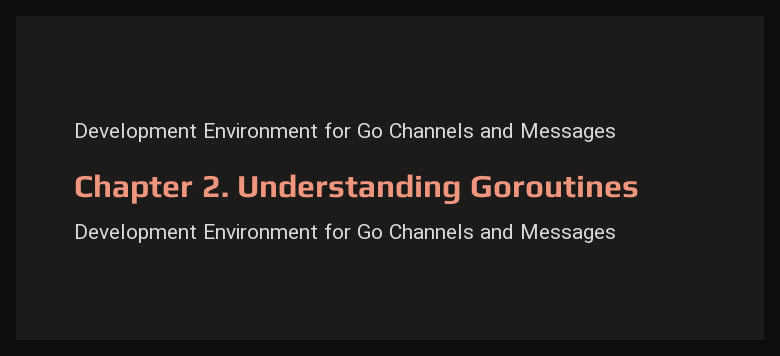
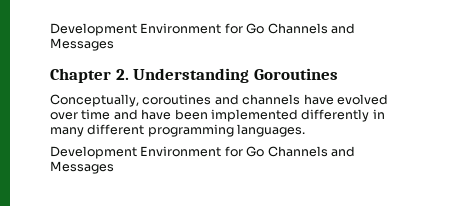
+ Conceptually, coroutines and channels have evolved over time and have been implemented differently in many different programming languages.

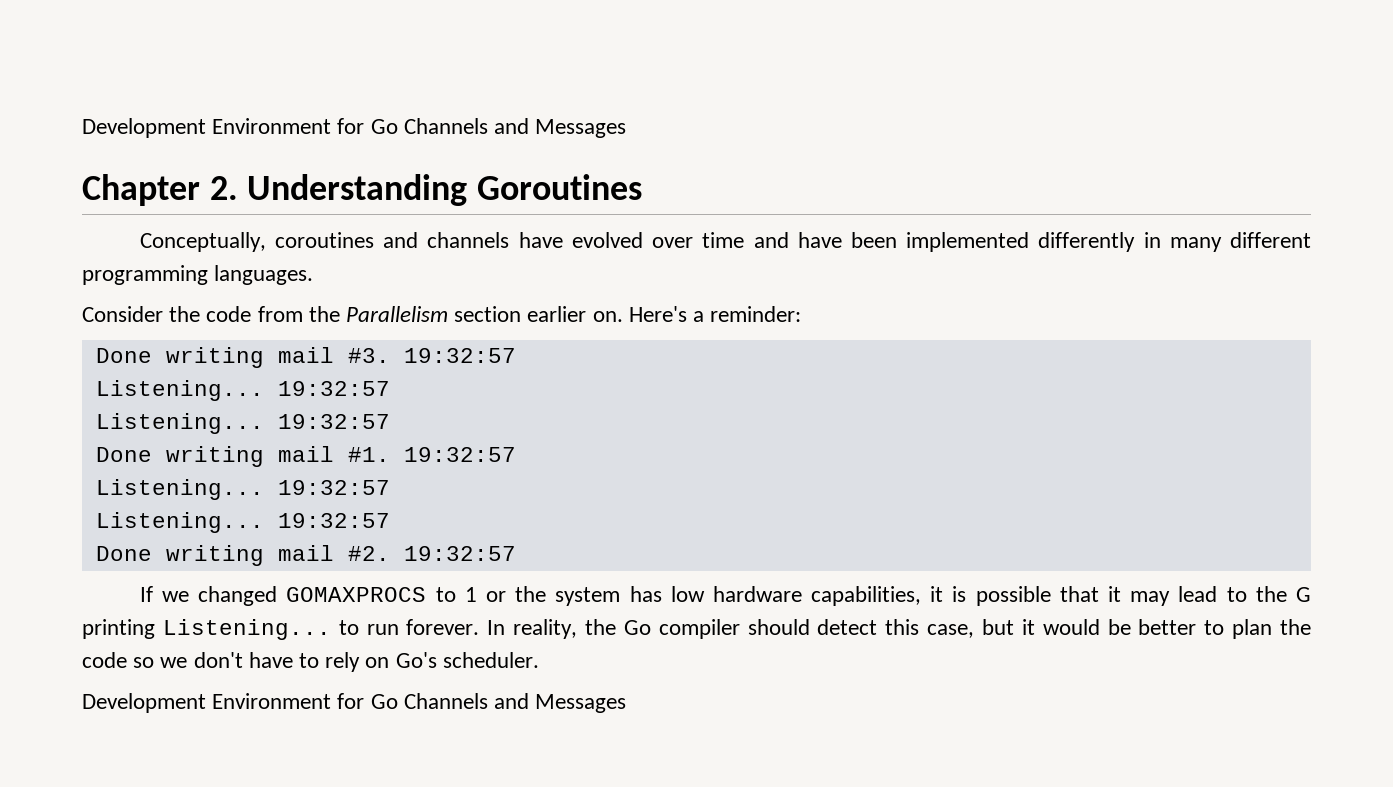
+ Consider the code from the Parallelism section earlier on. Here's a reminder:
+ Done writing mail #3. 19:32:57
+ Listening... 19:32:57
+ Listening... 19:32:57
+ Done writing mail #1. 19:32:57
+ Listening... 19:32:57
+ Listening... 19:32:57
+ Done writing mail #2. 19:32:57
+ If we changed GOMAXPROCS to 1 or the system has low hardware capabilities, it is possible that it may lead to the G printing Listening... to run forever. In reality, the Go compiler should detect this case, but it would be better to plan the code so we don't have to rely on Go's scheduler.

